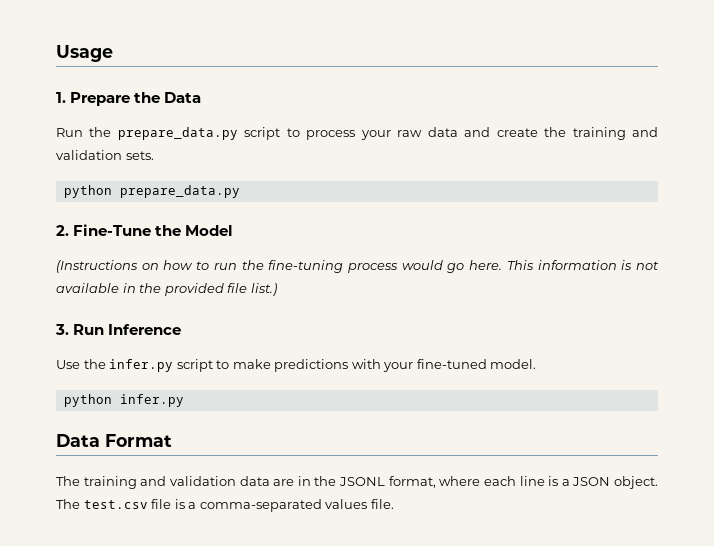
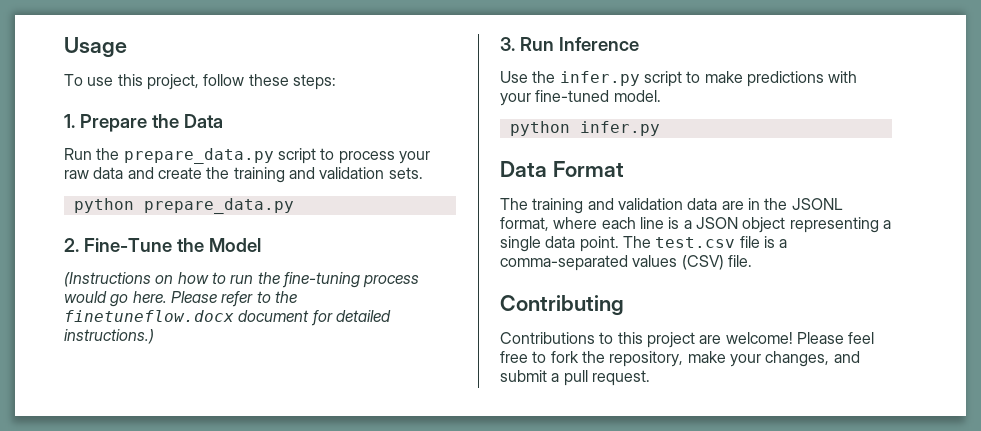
+ To use this project, follow these steps:
- This information is not available in the provided file list.)
+ Please refer to the finetuneflow.docx document for detailed instructions.)
- The training and validation data are in the JSONL format, where each line is a JSON object.
+ The training and validation data are in the JSONL format, where each line is a JSON object representing a single data point.
- The test.csv file is a comma-separated values file.
+ The test.csv file is a comma-separated values (CSV) file.
+ Contributing
+ Contributions to this project are welcome! Please feel free to fork the repository, make your changes, and submit a pull request.

